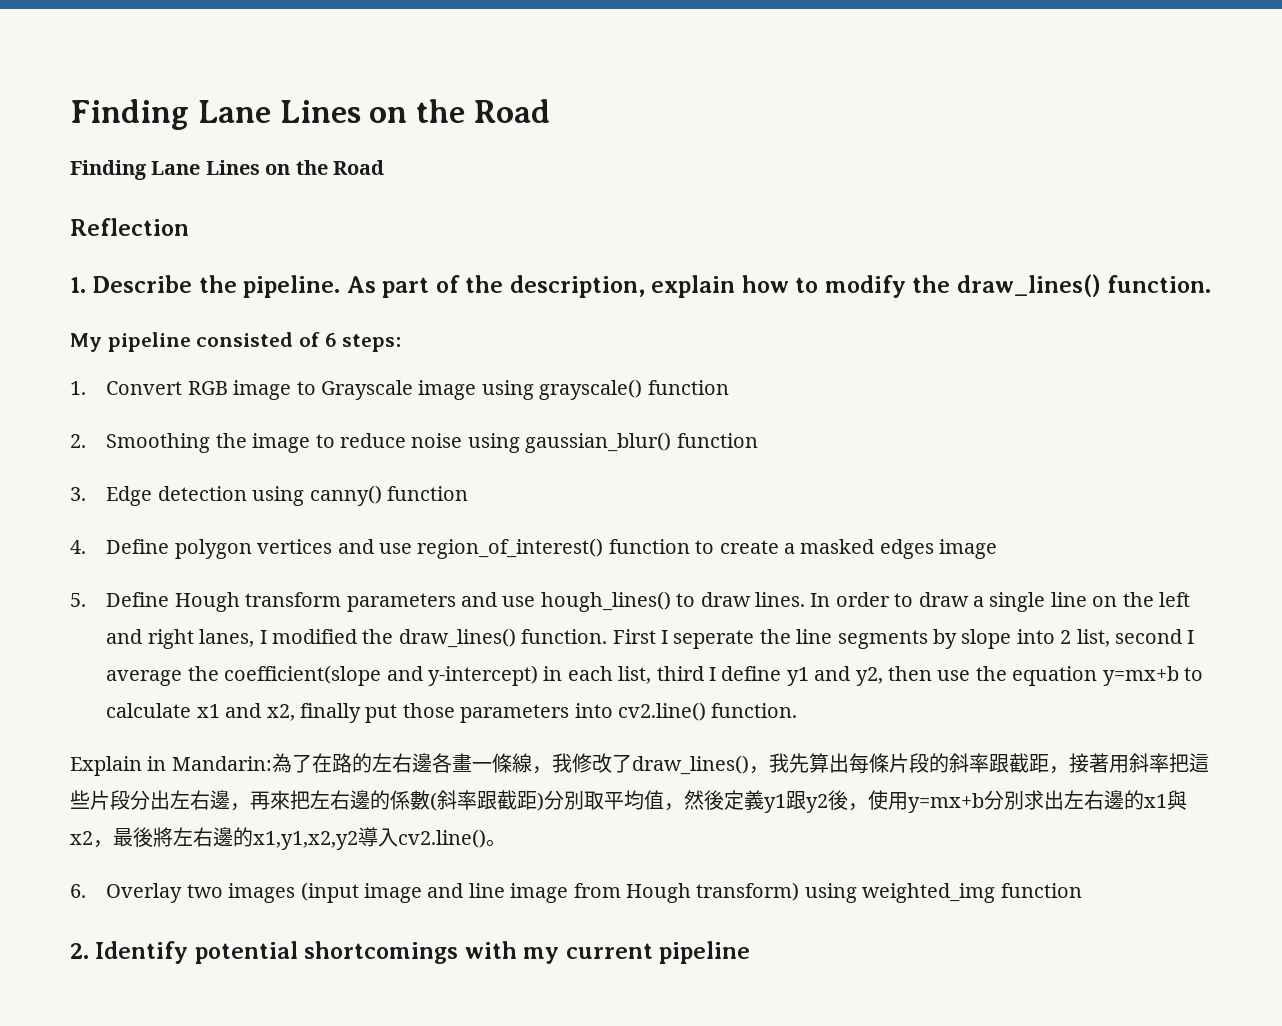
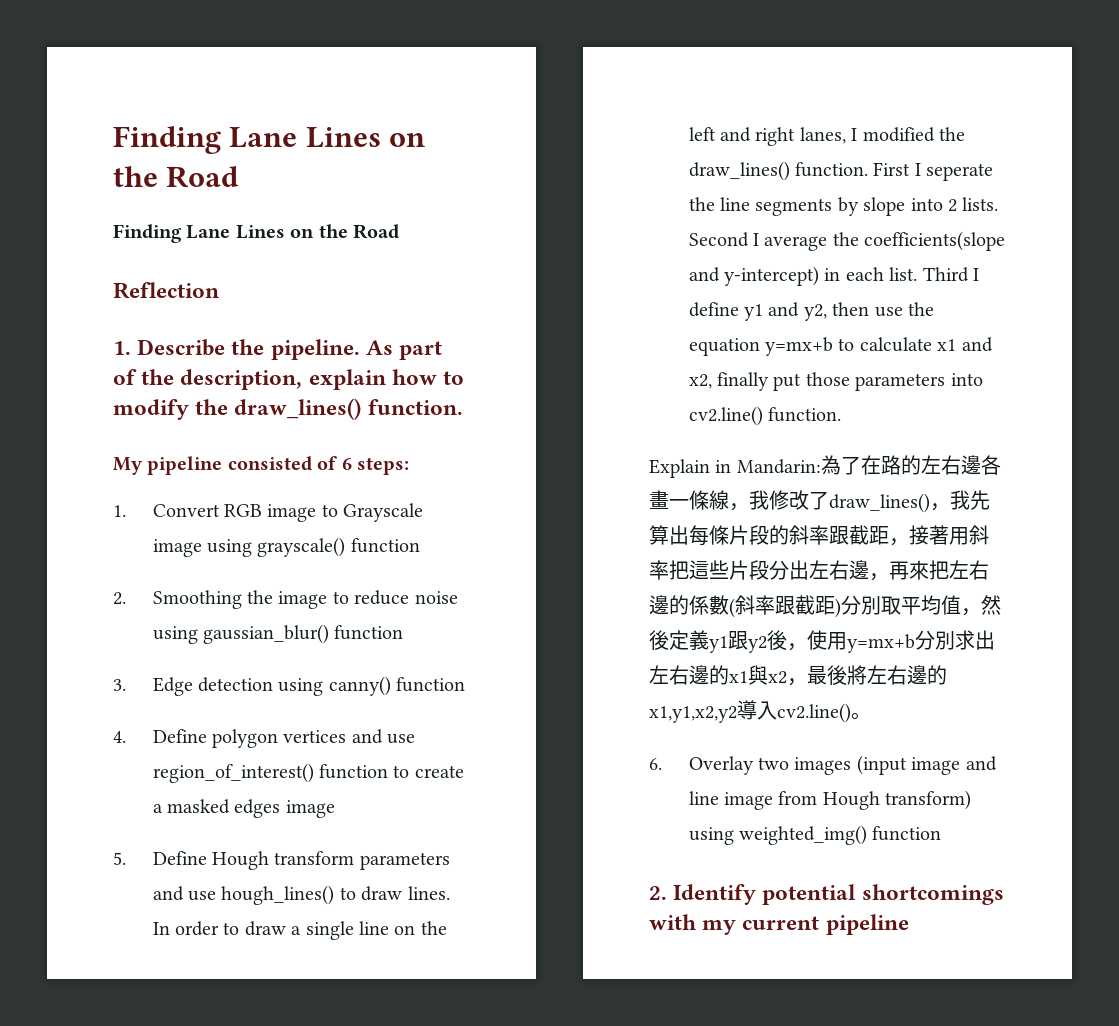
- First I seperate the line segments by slope into 2 list, second I average the coefficient(slope and y-intercept) in each list, third I define y1 and y2, then use the equation y=mx+b to calculate x1 and x2, finally put those parameters into cv2.line() function.
+ First I seperate the line segments by slope into 2 lists. Second I average the coefficients(slope and y-intercept) in each list. Third I define y1 and y2, then use the equation y=mx+b to calculate x1 and x2, finally put those parameters into cv2.line() function.
- 6. Overlay two images (input image and line image from Hough transform) using weighted_img function
+ 6. Overlay two images (input image and line image from Hough transform) using weighted_img() function

